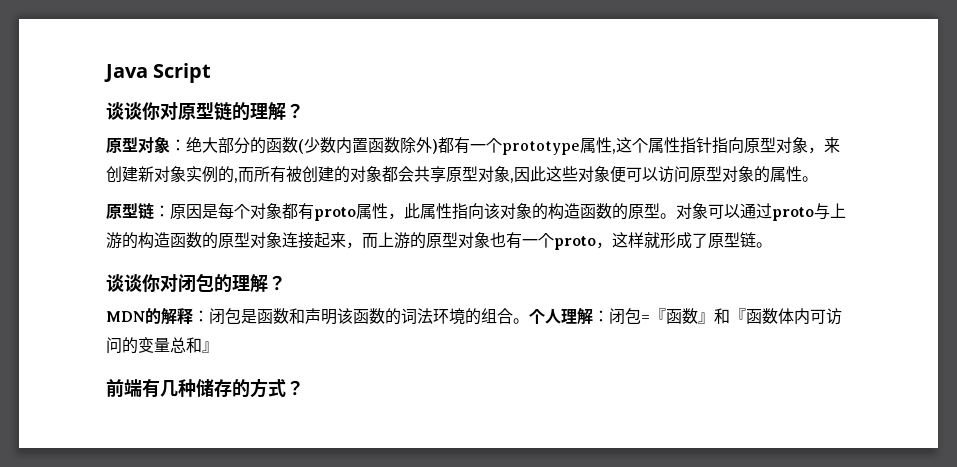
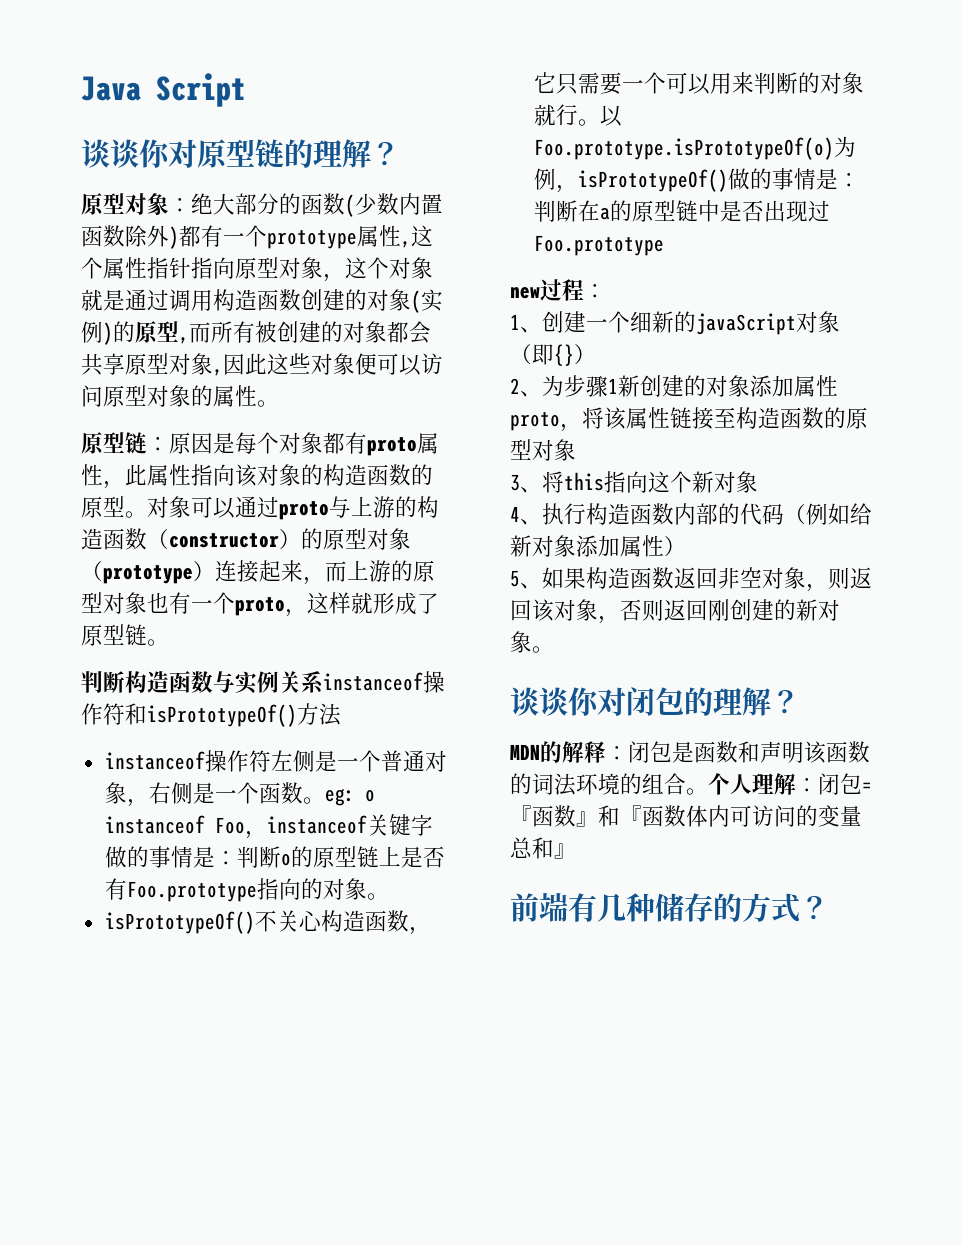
- 原型对象：绝⼤部分的函数(少数内置函数除外)都有⼀个prototype属性,这个属性指针指向原型对象，来创建新对象实例的,⽽所有被创建的对象都会共享原型对象,因此这些对象便可以访问原型对象的属性。
+ 原型对象：绝⼤部分的函数(少数内置函数除外)都有⼀个prototype属性,这个属性指针指向原型对象，这个对象就是通过调用构造函数创建的对象(实例)的原型,⽽所有被创建的对象都会共享原型对象,因此这些对象便可以访问原型对象的属性。
- 对象可以通过proto与上游的构造函数的原型对象连接起来，⽽上游的原型对象也有⼀个proto，这样就形成了原型链。
+ 对象可以通过proto与上游的构造函数（constructor）的原型对象（prototype）连接起来，⽽上游的原型对象也有⼀个proto，这样就形成了原型链。
+ 判断构造函数与实例关系instanceof操作符和isPrototypeOf()方法
+ instanceof操作符左侧是一个普通对象，右侧是一个函数。eg: o instanceof Foo，instanceof关键字做的事情是：判断o的原型链上是否有Foo.prototype指向的对象。
+ isPrototypeOf()不关心构造函数，它只需要一个可以用来判断的对象就行。以Foo.prototype.isPrototypeOf(o)为例，isPrototypeOf()做的事情是：判断在a的原型链中是否出现过Foo.prototype
+ new过程：
+ 1、创建一个细新的javaScript对象（即{}）
+ 2、为步骤1新创建的对象添加属性proto，将该属性链接至构造函数的原型对象
+ 3、将this指向这个新对象
+ 4、执行构造函数内部的代码（例如给新对象添加属性）
+ 5、如果构造函数返回非空对象，则返回该对象，否则返回刚创建的新对象。

